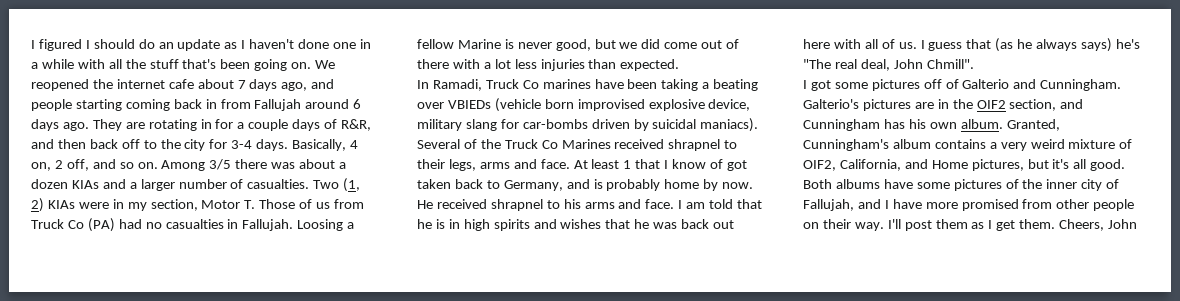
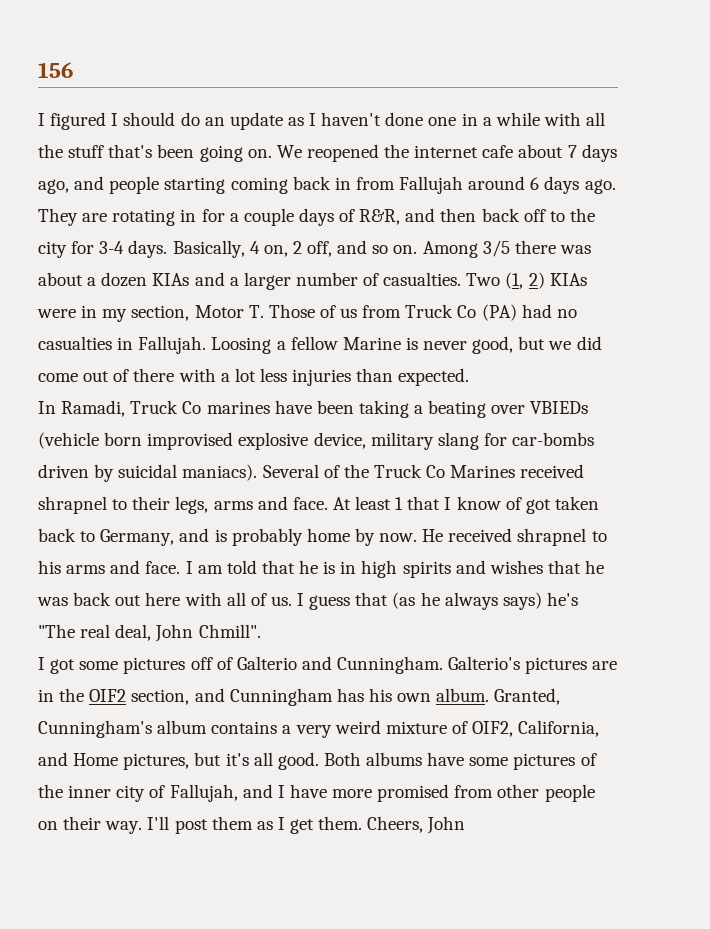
+ 156

